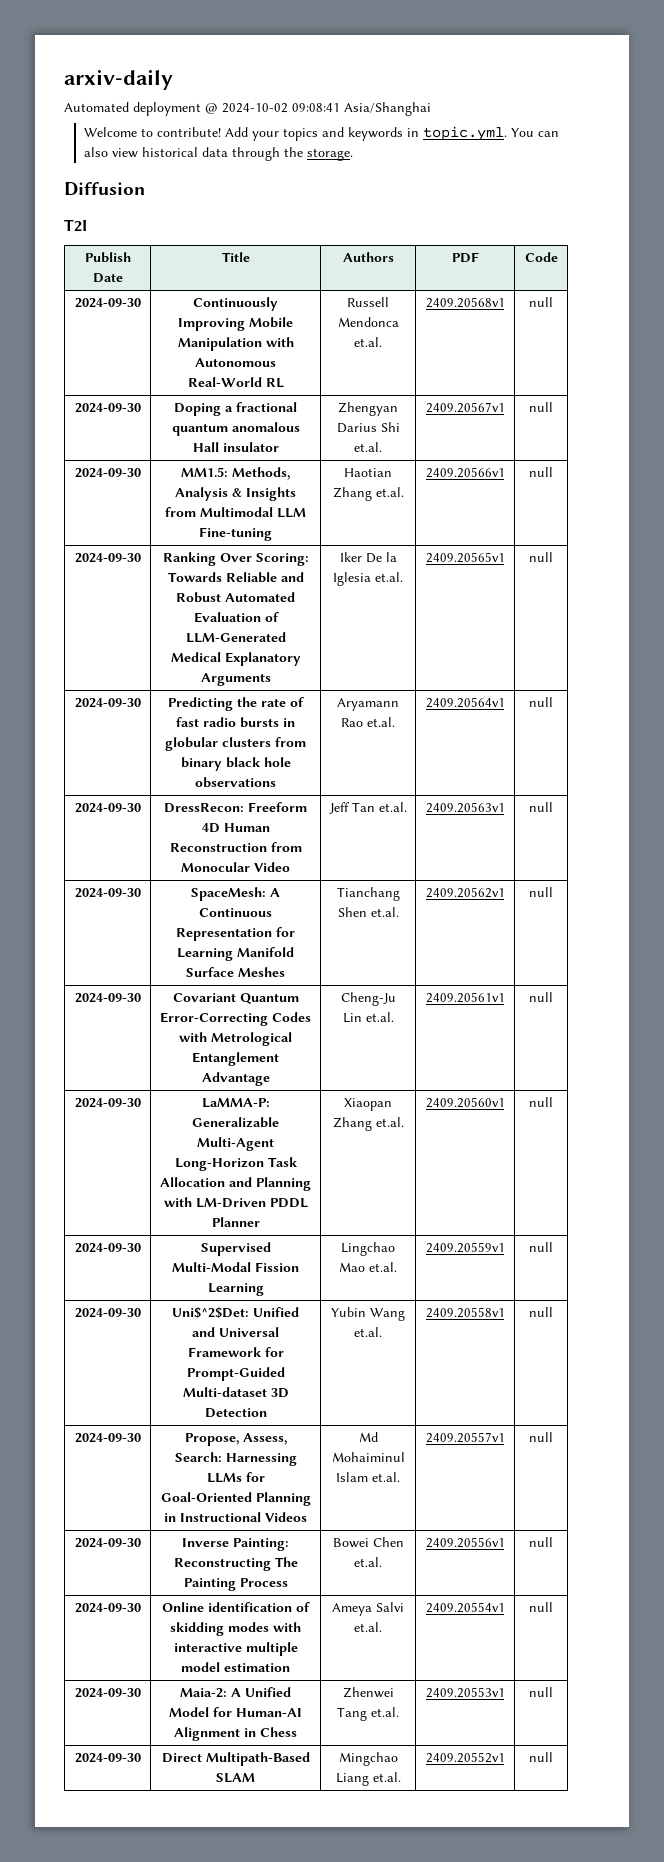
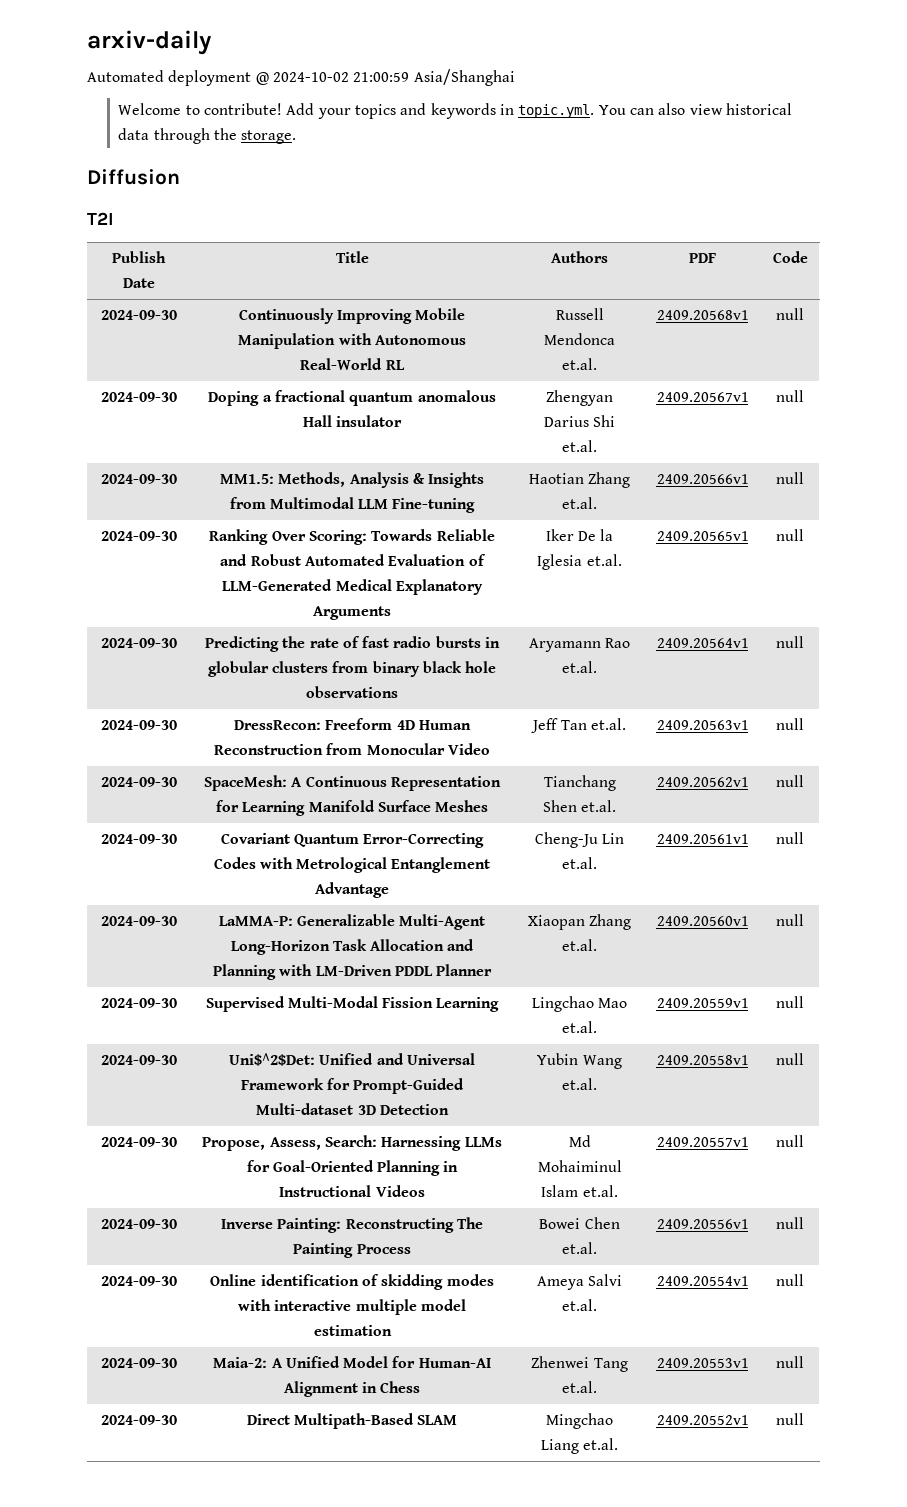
- Automated deployment @ 2024-10-02 09:08:41 Asia/Shanghai
+ Automated deployment @ 2024-10-02 21:00:59 Asia/Shanghai

